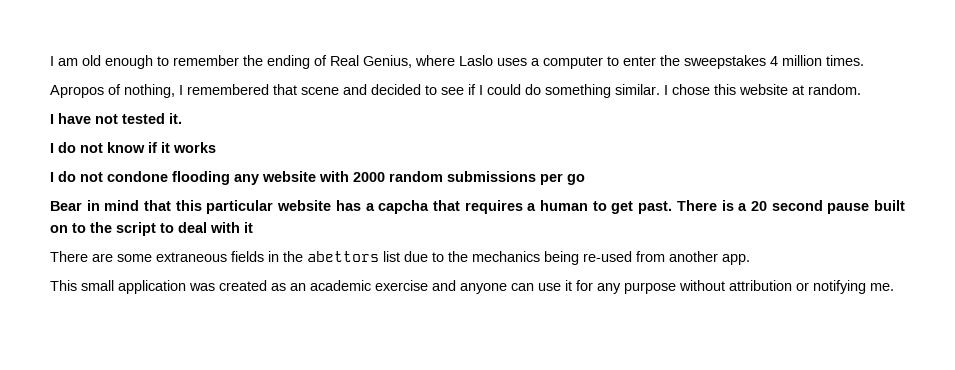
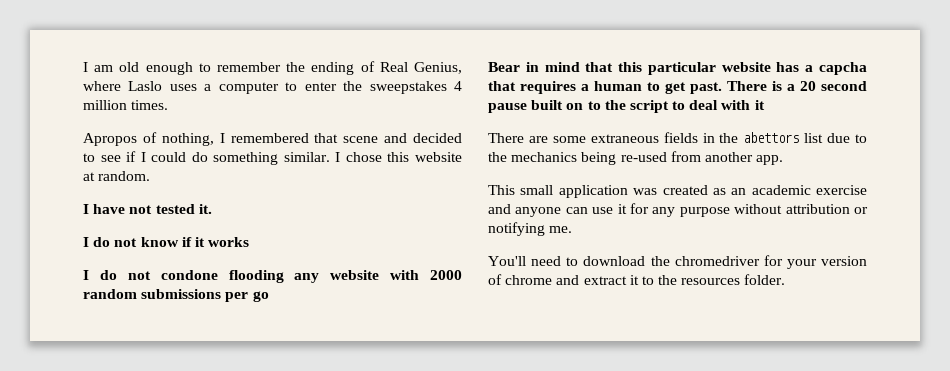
+ You'll need to download the chromedriver for your version of chrome and extract it to the resources folder.

